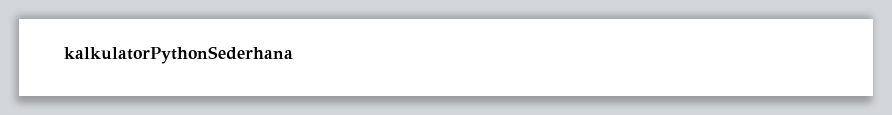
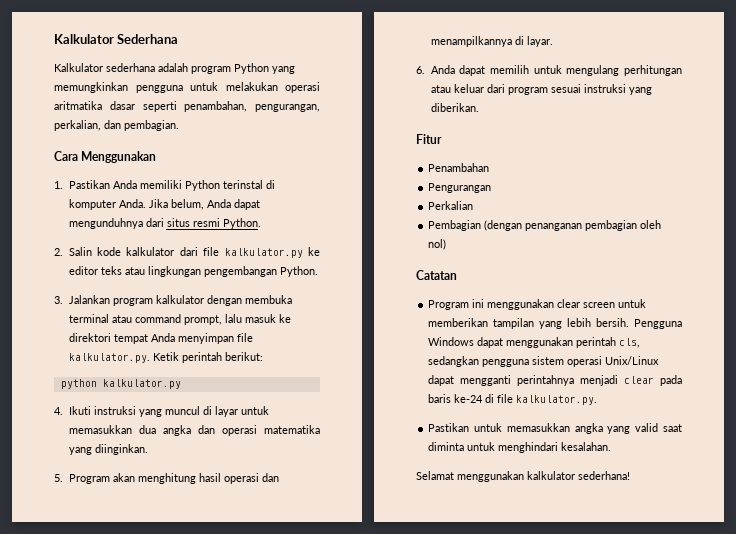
- kalkulatorPythonSederhana
+ Kalkulator Sederhana
+ Kalkulator sederhana adalah program Python yang memungkinkan pengguna untuk melakukan operasi aritmatika dasar seperti penambahan, pengurangan, perkalian, dan pembagian.
+ Cara Menggunakan
+ 1. Pastikan Anda memiliki Python terinstal di komputer Anda. Jika belum, Anda dapat mengunduhnya dari situs resmi Python.
+ 2. Salin kode kalkulator dari file kalkulator.py ke editor teks atau lingkungan pengembangan Python.
+ 3. Jalankan program kalkulator dengan membuka terminal atau command prompt, lalu masuk ke direktori tempat Anda menyimpan file kalkulator.py. Ketik perintah berikut:
+ python kalkulator.py
+ 4. Ikuti instruksi yang muncul di layar untuk memasukkan dua angka dan operasi matematika yang diinginkan.
+ 5. Program akan menghitung hasil operasi dan menampilkannya di layar.
+ 6. Anda dapat memilih untuk mengulang perhitungan atau keluar dari program sesuai instruksi yang diberikan.
+ Fitur
+ Penambahan
+ Pengurangan
+ Perkalian
+ Pembagian (dengan penanganan pembagian oleh nol)
+ Catatan
+ Program ini menggunakan clear screen untuk memberikan tampilan yang lebih bersih. Pengguna Windows dapat menggunakan perintah cls, sedangkan pengguna sistem operasi Unix/Linux dapat mengganti perintahnya menjadi clear pada baris ke-24 di file kalkulator.py.
+ Pastikan untuk memasukkan angka yang valid saat diminta untuk menghindari kesalahan.
+ Selamat menggunakan kalkulator sederhana!

